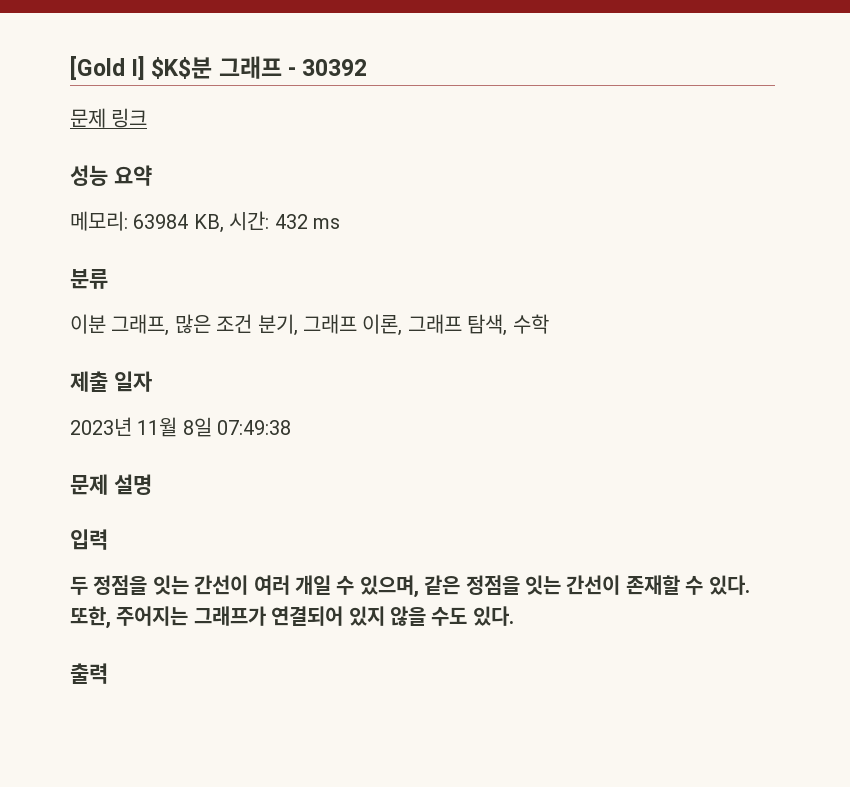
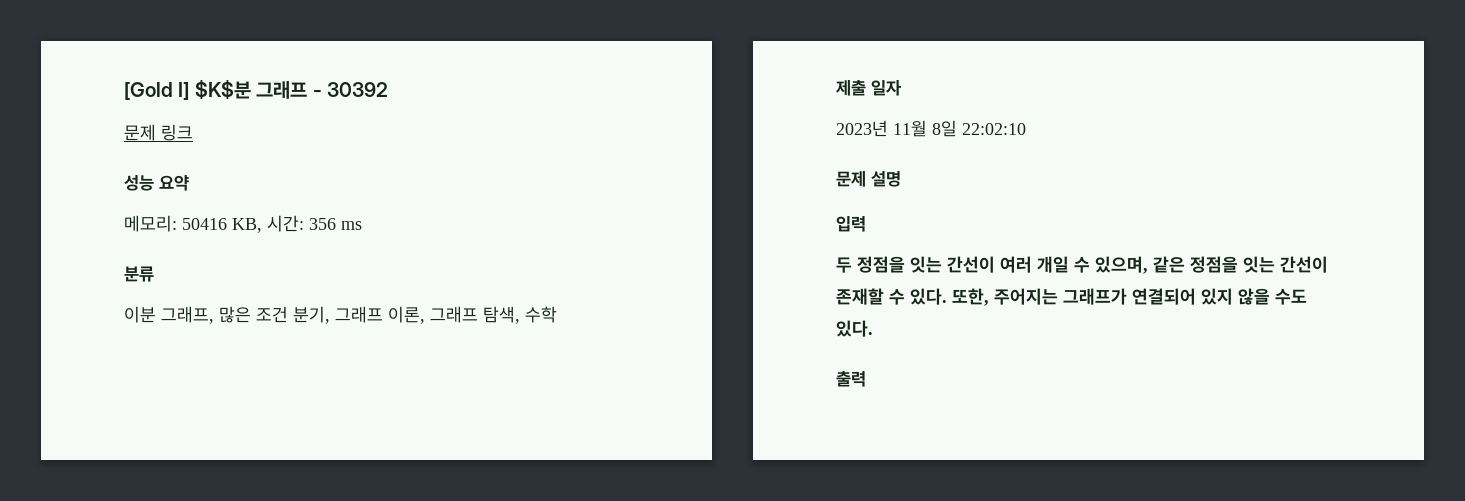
- 메모리: 63984 KB, 시간: 432 ms
+ 메모리: 50416 KB, 시간: 356 ms
- 2023년 11월 8일 07:49:38
+ 2023년 11월 8일 22:02:10

